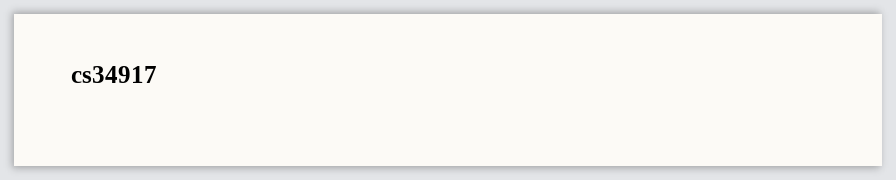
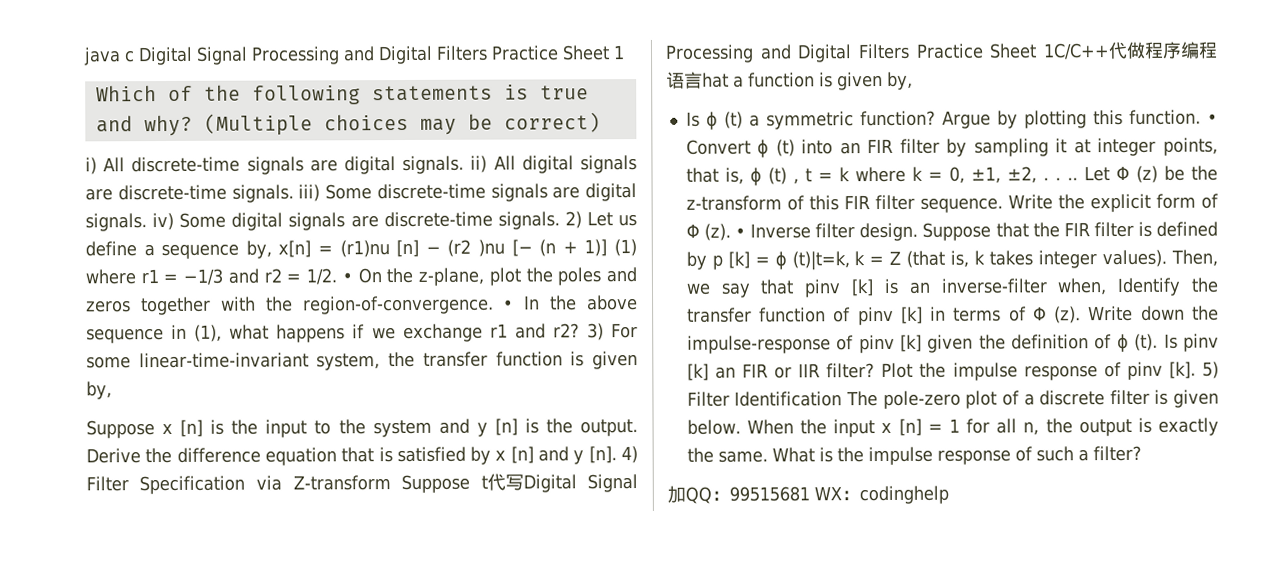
- cs34917
+ java c Digital Signal Processing and Digital Filters Practice Sheet 1
+ Which of the following statements is true and why? (Multiple choices may be correct)
+ i) All discrete-time signals are digital signals. ii) All digital signals are discrete-time signals. iii) Some discrete-time signals are digital signals. iv) Some digital signals are discrete-time signals. 2) Let us define a sequence by, x[n] = (r1)nu [n] − (r2 )nu [− (n + 1)] (1) where r1 = −1/3 and r2 = 1/2. • On the z-plane, plot the poles and zeros together with the region-of-convergence. • In the above sequence in (1), what happens if we exchange r1 and r2? 3) For some linear-time-invariant system, the transfer function is given by,
+ Suppose x [n] is the input to the system and y [n] is the output. Derive the difference equation that is satisfied by x [n] and y [n]. 4) Filter Specification via Z-transform Suppose t代写Digital Signal Processing and Digital Filters Practice Sheet 1C/C++代做程序编程语言hat a function is given by,
+ Is ϕ (t) a symmetric function? Argue by plotting this function. • Convert ϕ (t) into an FIR filter by sampling it at integer points, that is, ϕ (t) , t = k where k = 0, ±1, ±2, . . .. Let Φ (z) be the z-transform of this FIR filter sequence. Write the explicit form of Φ (z). • Inverse filter design. Suppose that the FIR filter is defined by p [k] = ϕ (t)|t=k, k = Z (that is, k takes integer values). Then, we say that pinv [k] is an inverse-filter when, Identify the transfer function of pinv [k] in terms of Φ (z). Write down the impulse-response of pinv [k] given the definition of ϕ (t). Is pinv [k] an FIR or IIR filter? Plot the impulse response of pinv [k]. 5) Filter Identification The pole-zero plot of a discrete filter is given below. When the input x [n] = 1 for all n, the output is exactly the same. What is the impulse response of such a filter?
+ 加QQ：99515681 WX：codinghelp

